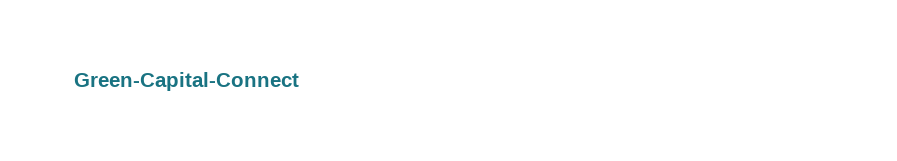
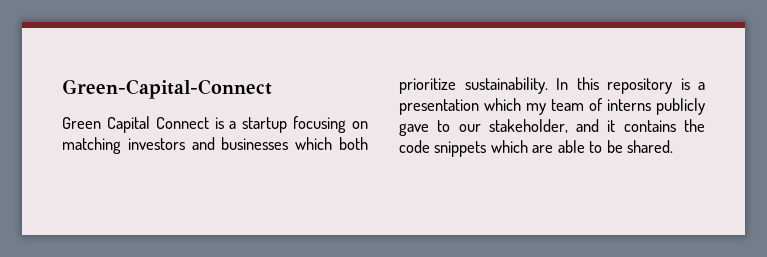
+ Green Capital Connect is a startup focusing on matching investors and businesses which both prioritize sustainability. In this repository is a presentation which my team of interns publicly gave to our stakeholder, and it contains the code snippets which are able to be shared.

